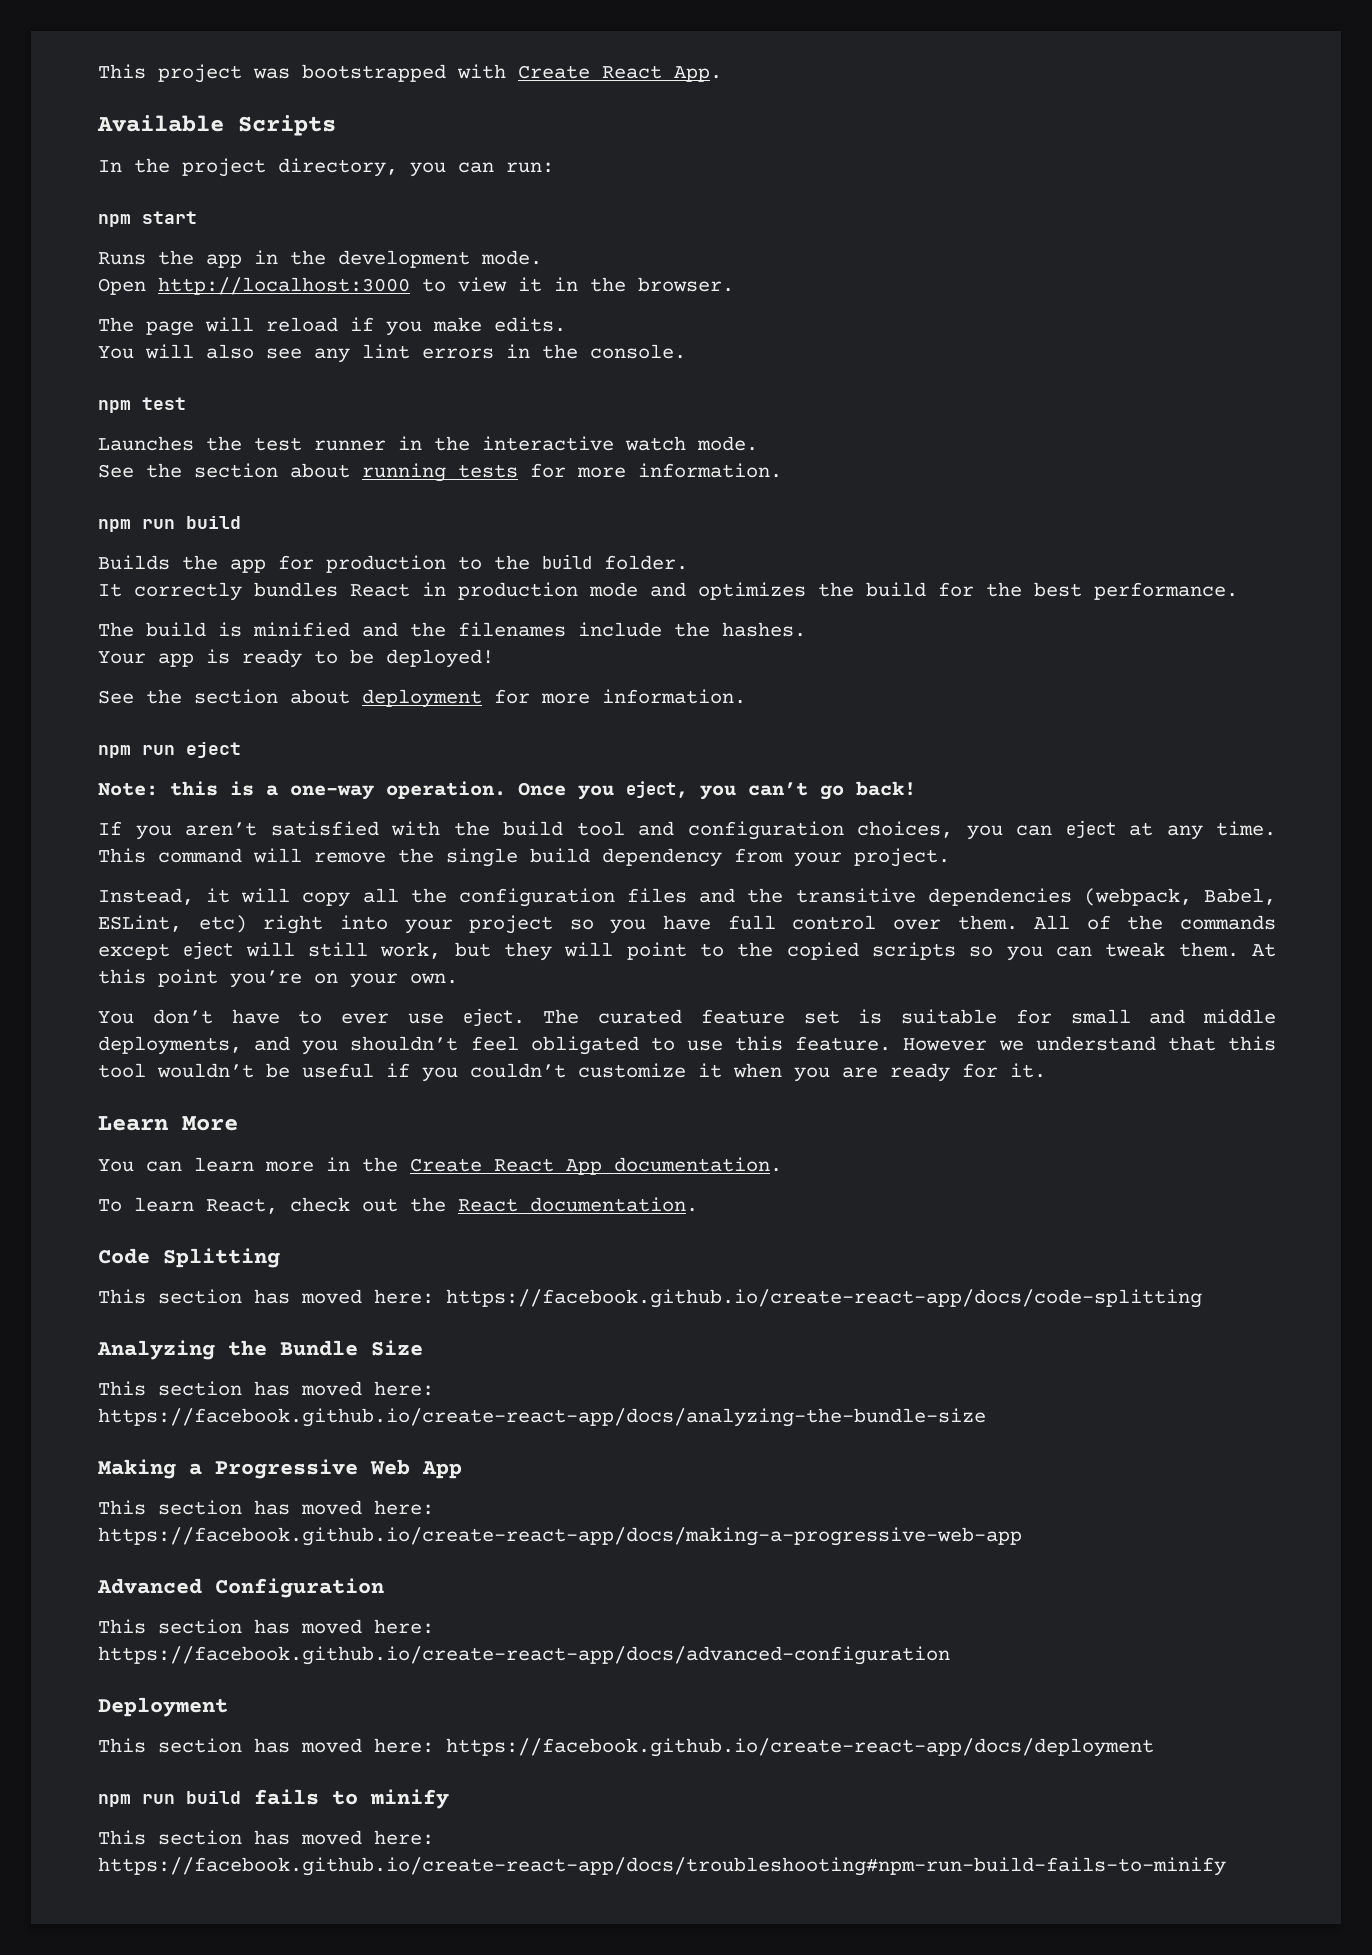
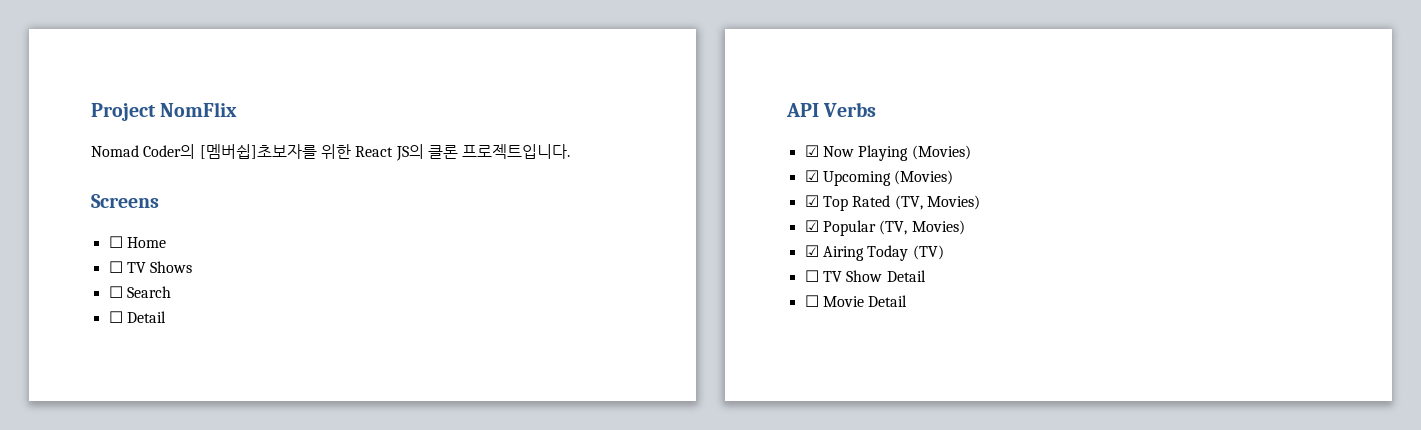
- This project was bootstrapped with Create React App.
- Available Scripts
- In the project directory, you can run:
- npm start
- Runs the app in the development mode.
- Open http://localhost:3000 to view it in the browser.
- The page will reload if you make edits.
- You will also see any lint errors in the console.
- npm test
- Launches the test runner in the interactive watch mode.
- See the section about running tests for more information.
- npm run build
- Builds the app for production to the build folder.
- It correctly bundles React in production mode and optimizes the build for the best performance.
- The build is minified and the filenames include the hashes.
- Your app is ready to be deployed!
- See the section about deployment for more information.
- npm run eject
- Note: this is a one-way operation. Once you eject, you can’t go back!
- If you aren’t satisfied with the build tool and configuration choices, you can eject at any time. This command will remove the single build dependency from your project.
- Instead, it will copy all the configuration files and the transitive dependencies (webpack, Babel, ESLint, etc) right into your project so you have full control over them. All of the commands except eject will still work, but they will point to the copied scripts so you can tweak them. At this point you’re on your own.
- You don’t have to ever use eject. The curated feature set is suitable for small and middle deployments, and you shouldn’t feel obligated to use this feature. However we understand that this tool wouldn’t be useful if you couldn’t customize it when you are ready for it.
- Learn More
- You can learn more in the Create React App documentation.
- To learn React, check out the React documentation.
- Code Splitting
- This section has moved here: https://facebook.github.io/create-react-app/docs/code-splitting
- Analyzing the Bundle Size
- This section has moved here: https://facebook.github.io/create-react-app/docs/analyzing-the-bundle-size
- Making a Progressive Web App
- This section has moved here: https://facebook.github.io/create-react-app/docs/making-a-progressive-web-app
- Advanced Configuration
- This section has moved here: https://facebook.github.io/create-react-app/docs/advanced-configuration
- Deployment
- This section has moved here: https://facebook.github.io/create-react-app/docs/deployment
- npm run build fails to minify
- This section has moved here: https://facebook.github.io/create-react-app/docs/troubleshooting#npm-run-build-fails-to-minify
+ Project NomFlix
+ Nomad Coder의 [멤버쉽]초보자를 위한 React JS의 클론 프로젝트입니다.
+ Screens
+ ☐ Home
+ ☐ TV Shows
+ ☐ Search
+ ☐ Detail
+ API Verbs
+ ☑ Now Playing (Movies)
+ ☑ Upcoming (Movies)
+ ☑ Top Rated (TV, Movies)
+ ☑ Popular (TV, Movies)
+ ☑ Airing Today (TV)
+ ☐ TV Show Detail
+ ☐ Movie Detail

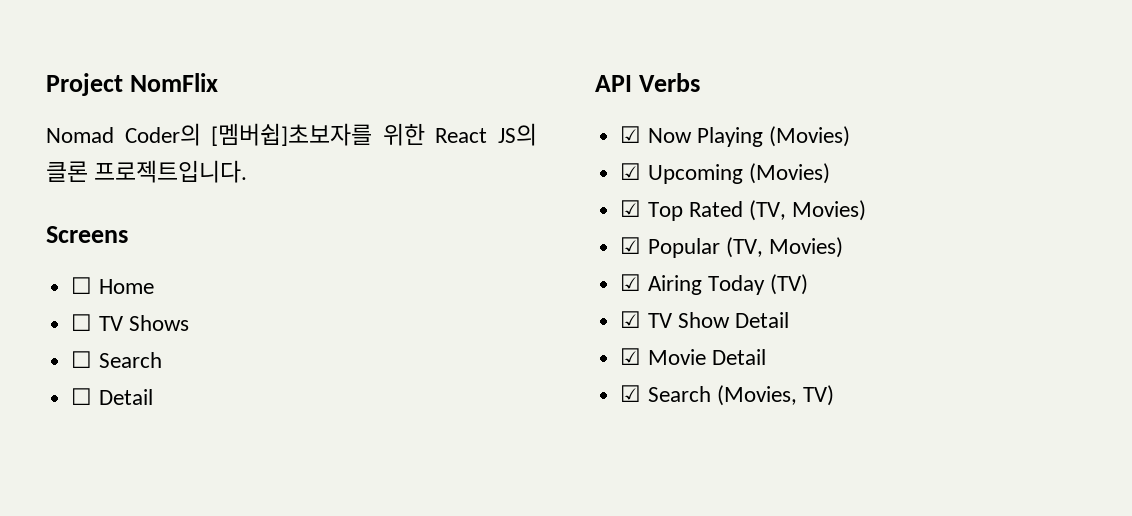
- ☐ TV Show Detail
+ ☑ TV Show Detail
- ☐ Movie Detail
+ ☑ Movie Detail
+ ☑ Search (Movies, TV)

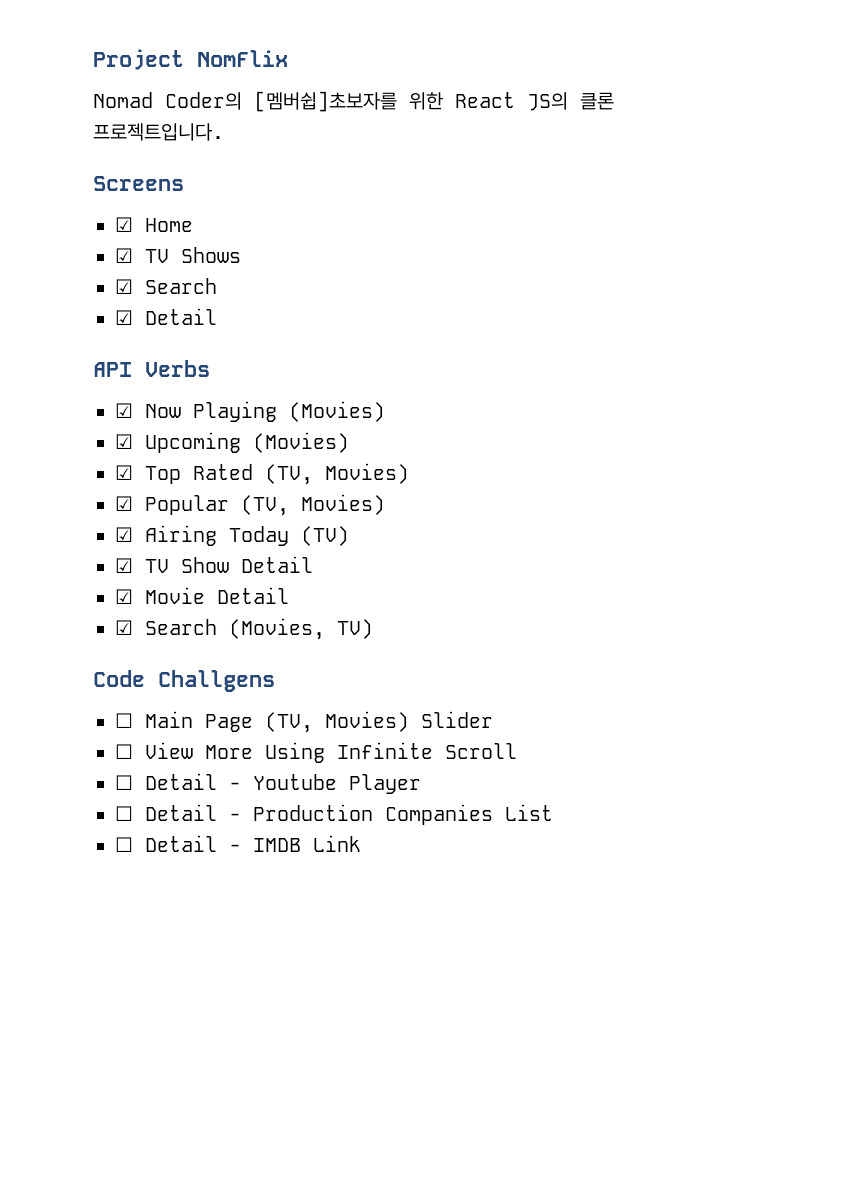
- ☐ Home
+ ☑ Home
- ☐ TV Shows
- ☐ Search
+ ☑ TV Shows
+ ☑ Search
- ☐ Detail
+ ☑ Detail
+ Code Challgens
+ ☐ Main Page (TV, Movies) Slider
+ ☐ View More Using Infinite Scroll
+ ☐ Detail - Youtube Player
+ ☐ Detail - Production Companies List
+ ☐ Detail - IMDB Link

